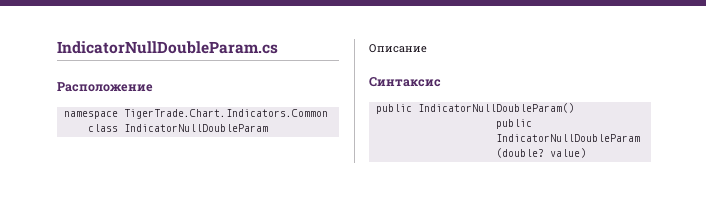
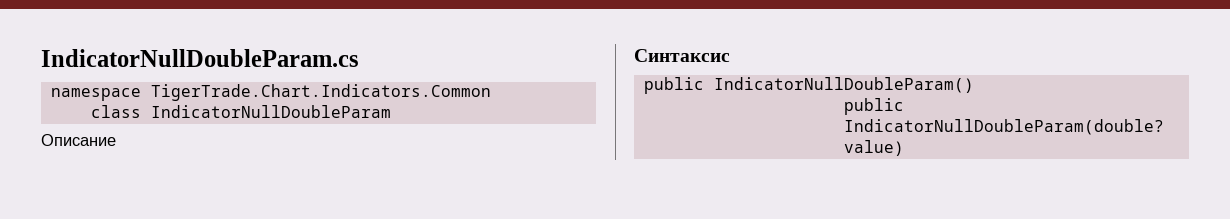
- Расположение

